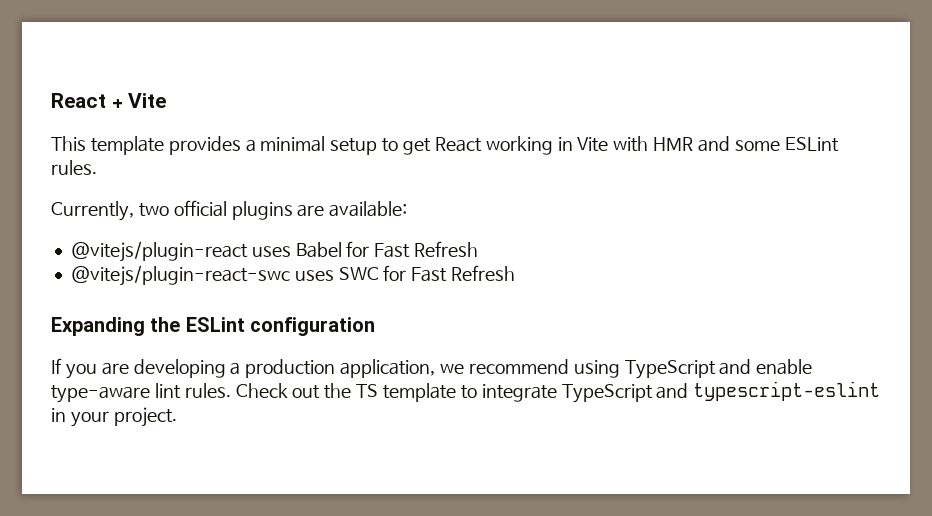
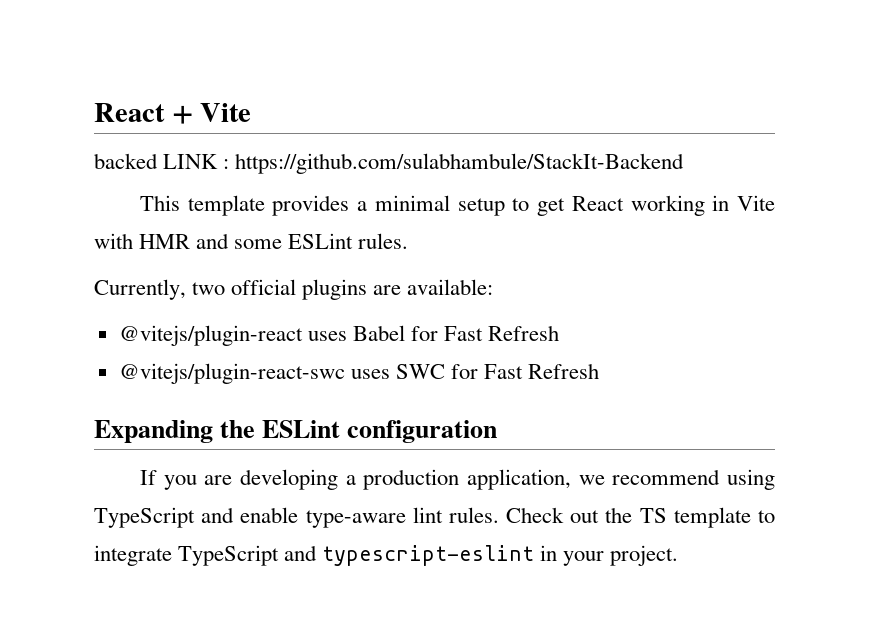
+ backed LINK : https://github.com/sulabhambule/StackIt-Backend

